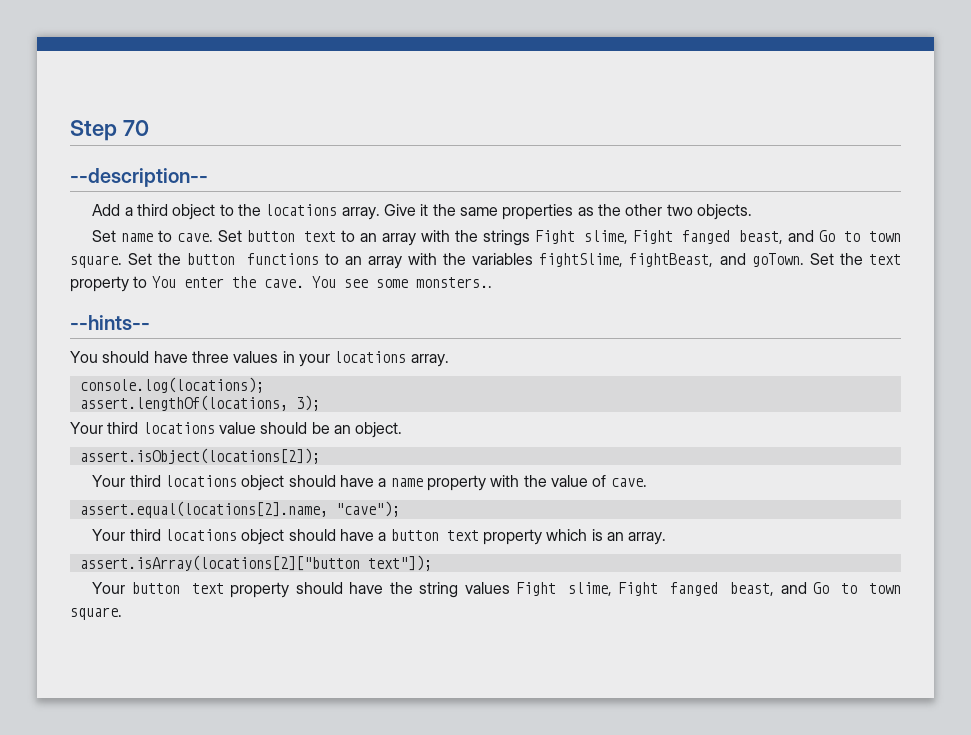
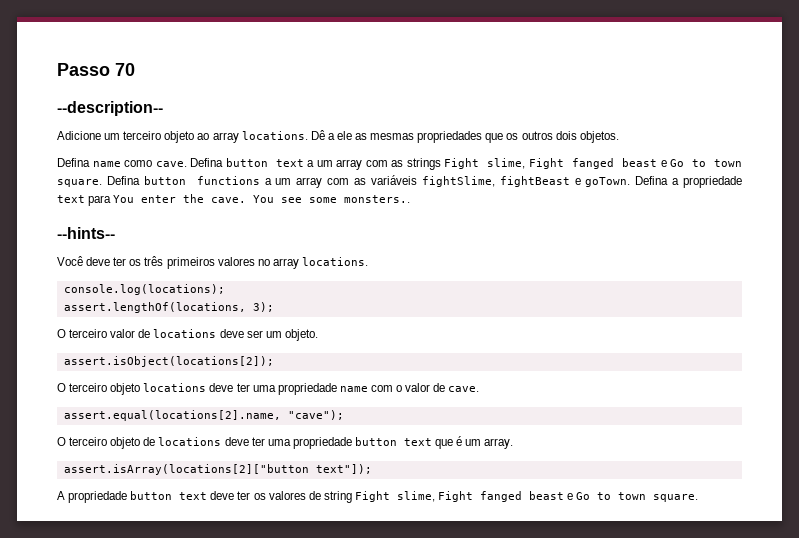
- Step 70
+ Passo 70
- Add a third object to the locations array. Give it the same properties as the other two objects.
- Set name to cave. Set button text to an array with the strings Fight slime, Fight fanged beast, and Go to town square. Set the button functions to an array with the variables fightSlime, fightBeast, and goTown. Set the text property to You enter the cave.
+ Adicione um terceiro objeto ao array locations. Dê a ele as mesmas propriedades que os outros dois objetos.
+ Defina name como cave. Defina button text a um array com as strings Fight slime, Fight fanged beast e Go to town square. Defina button functions a um array com as variáveis fightSlime, fightBeast e goTown. Defina a propriedade text para You enter the cave.
- You should have three values in your locations array.
+ Você deve ter os três primeiros valores no array locations.
  console.log(locations);
  assert.lengthOf(locations, 3);
- Your third locations value should be an object.
+ O terceiro valor de locations deve ser um objeto.
  assert.isObject(locations[2]);
- Your third locations object should have a name property with the value of cave.
+ O terceiro objeto locations deve ter uma propriedade name com o valor de cave.
  assert.equal(locations[2].name, "cave");
- Your third locations object should have a button text property which is an array.
+ O terceiro objeto de locations deve ter uma propriedade button text que é um array.
  assert.isArray(locations[2]["button text"]);
- Your button text property should have the string values Fight slime, Fight fanged beast, and Go to town square.
+ A propriedade button text deve ter os valores de string Fight slime, Fight fanged beast e Go to town square.

